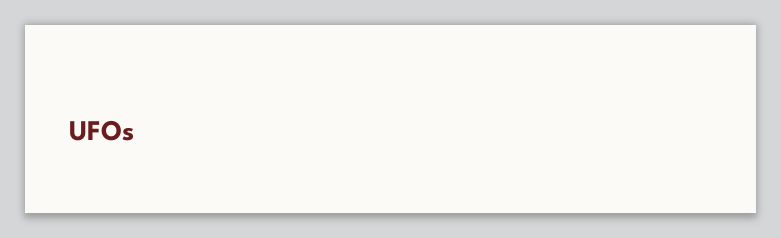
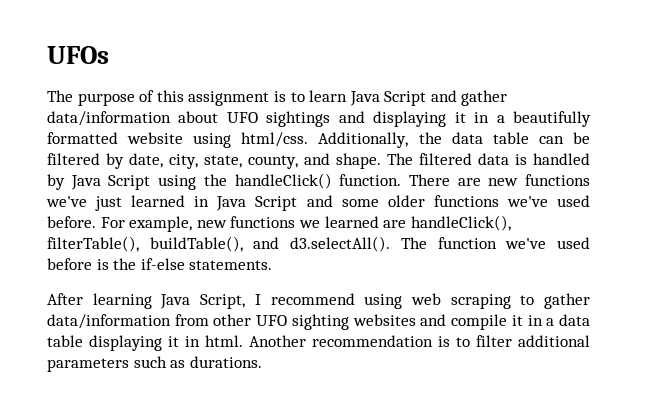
+ The purpose of this assignment is to learn Java Script and gather data/information about UFO sightings and displaying it in a beautifully formatted website using html/css. Additionally, the data table can be filtered by date, city, state, county, and shape. The filtered data is handled by Java Script using the handleClick() function. There are new functions we've just learned in Java Script and some older functions we've used before. For example, new functions we learned are handleClick(), filterTable(), buildTable(), and d3.selectAll(). The function we've used before is the if-else statements.
+ After learning Java Script, I recommend using web scraping to gather data/information from other UFO sighting websites and compile it in a data table displaying it in html. Another recommendation is to filter additional parameters such as durations.

